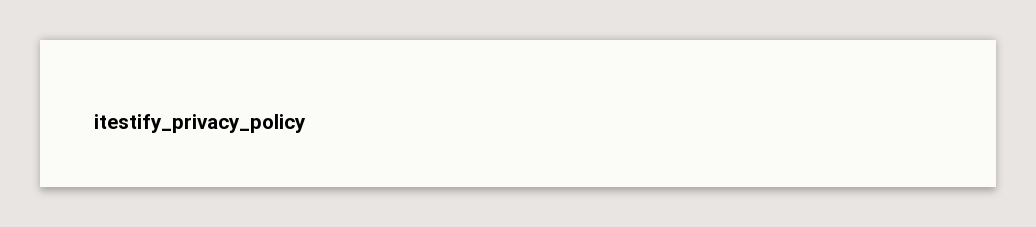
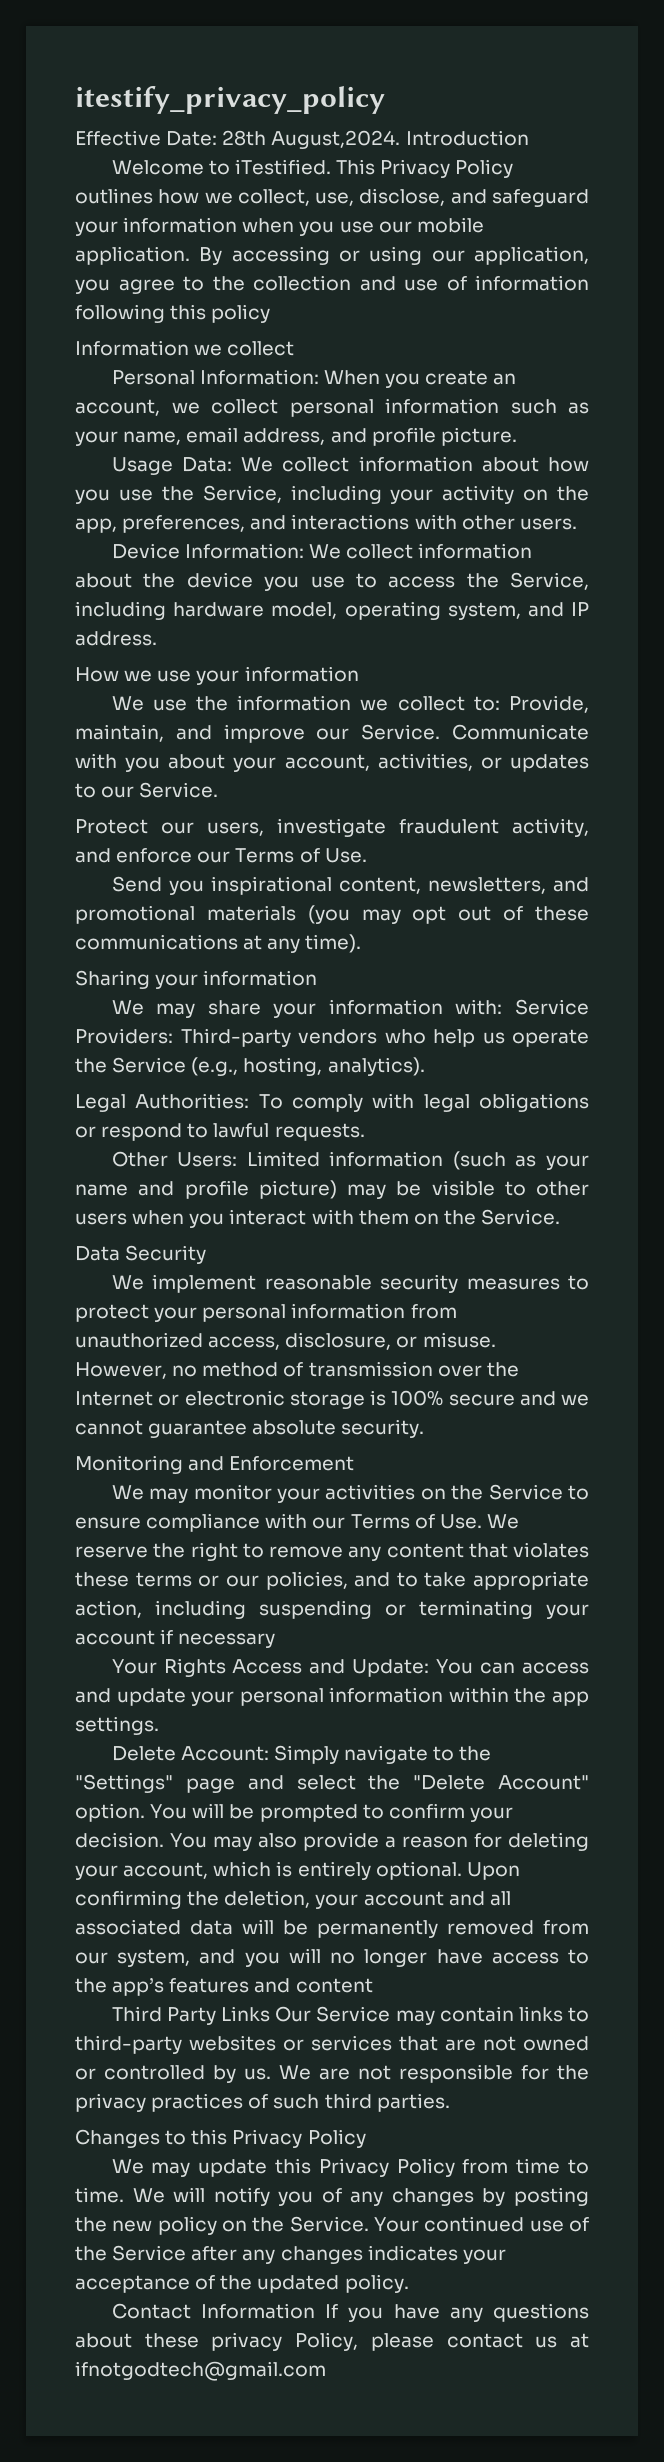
+ Effective Date: 28th August,2024. Introduction
+ Welcome to iTestified. This Privacy Policy outlines how we collect, use, disclose, and safeguard your information when you use our mobile application. By accessing or using our application, you agree to the collection and use of information following this policy
+ Information we collect
+ Personal Information: When you create an account, we collect personal information such as your name, email address, and profile picture.
+ Usage Data: We collect information about how you use the Service, including your activity on the app, preferences, and interactions with other users.
+ Device Information: We collect information about the device you use to access the Service, including hardware model, operating system, and IP address.
+ How we use your information
+ We use the information we collect to: Provide, maintain, and improve our Service. Communicate with you about your account, activities, or updates to our Service.
+ Protect our users, investigate fraudulent activity, and enforce our Terms of Use.
+ Send you inspirational content, newsletters, and promotional materials (you may opt out of these communications at any time).
+ Sharing your information
+ We may share your information with: Service Providers: Third-party vendors who help us operate the Service (e.g., hosting, analytics).
+ Legal Authorities: To comply with legal obligations or respond to lawful requests.
+ Other Users: Limited information (such as your name and profile picture) may be visible to other users when you interact with them on the Service.
+ Data Security
+ We implement reasonable security measures to protect your personal information from unauthorized access, disclosure, or misuse. However, no method of transmission over the Internet or electronic storage is 100% secure and we cannot guarantee absolute security.
+ Monitoring and Enforcement
+ We may monitor your activities on the Service to ensure compliance with our Terms of Use. We reserve the right to remove any content that violates these terms or our policies, and to take appropriate action, including suspending or terminating your account if necessary
+ Your Rights Access and Update: You can access and update your personal information within the app settings.
+ Delete Account: Simply navigate to the "Settings" page and select the "Delete Account" option. You will be prompted to confirm your decision. You may also provide a reason for deleting your account, which is entirely optional. Upon confirming the deletion, your account and all associated data will be permanently removed from our system, and you will no longer have access to the app’s features and content
+ Third Party Links Our Service may contain links to third-party websites or services that are not owned or controlled by us. We are not responsible for the privacy practices of such third parties.
+ Changes to this Privacy Policy
+ We may update this Privacy Policy from time to time. We will notify you of any changes by posting the new policy on the Service. Your continued use of the Service after any changes indicates your acceptance of the updated policy.
+ Contact Information If you have any questions about these privacy Policy, please contact us at ifnotgodtech@gmail.com

